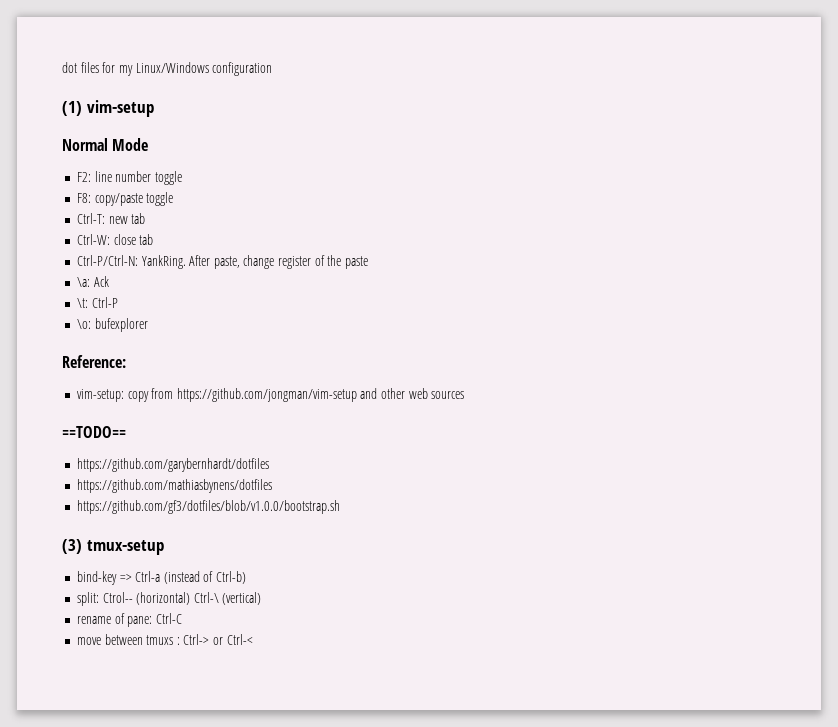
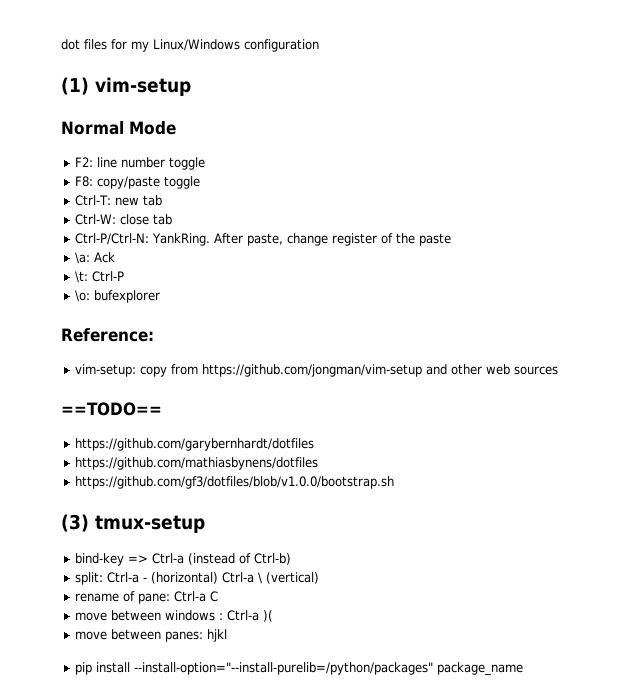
- split: Ctrol-- (horizontal) Ctrl-\ (vertical)
+ split: Ctrl-a - (horizontal) Ctrl-a \ (vertical)
- rename of pane: Ctrl-C
- move between tmuxs : Ctrl-> or Ctrl-<
+ rename of pane: Ctrl-a C
+ move between windows : Ctrl-a )(
+ move between panes: hjkl
+ pip install --install-option="--install-purelib=/python/packages" package_name

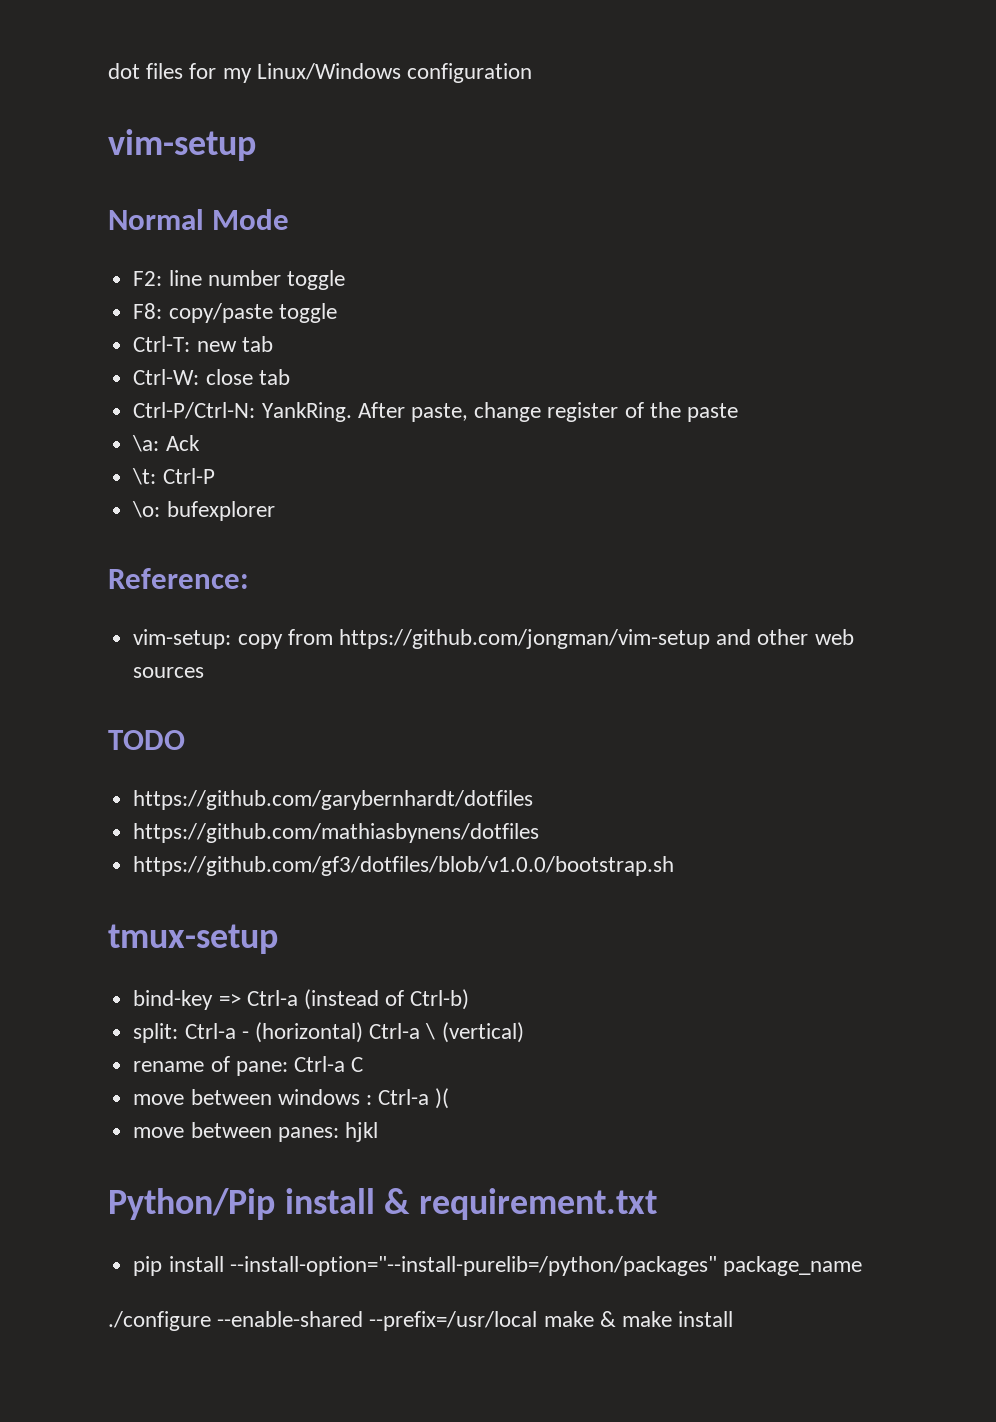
- (1) vim-setup
+ vim-setup
- ==TODO==
+ TODO
- (3) tmux-setup
+ tmux-setup
+ Python/Pip install & requirement.txt
+ ./configure --enable-shared --prefix=/usr/local make & make install

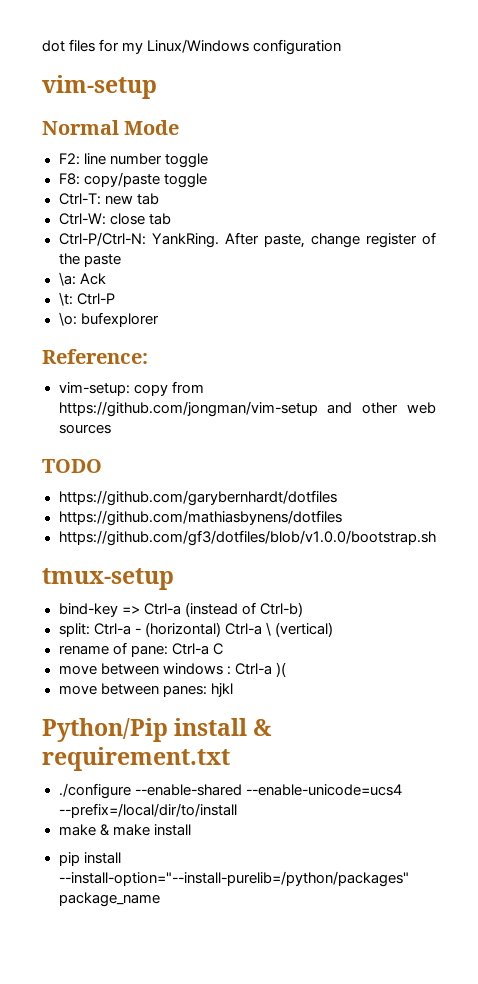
+ ./configure --enable-shared --enable-unicode=ucs4 --prefix=/local/dir/to/install
+ make & make install
  pip install --install-option="--install-purelib=/python/packages" package_name
- ./configure --enable-shared --prefix=/usr/local make & make install

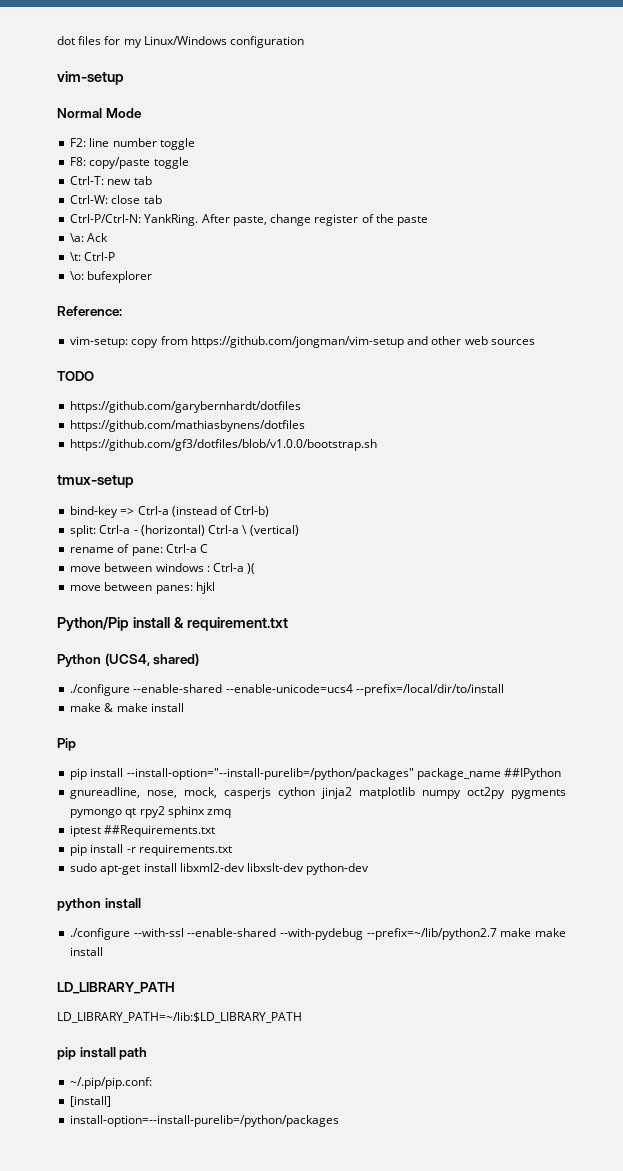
+ Python (UCS4, shared)
+ Pip
- pip install --install-option="--install-purelib=/python/packages" package_name
+ pip install --install-option="--install-purelib=/python/packages" package_name ##IPython
+ gnureadline, nose, mock, casperjs cython jinja2 matplotlib numpy oct2py pygments pymongo qt rpy2 sphinx zmq
+ iptest ##Requirements.txt
+ pip install -r requirements.txt
+ sudo apt-get install libxml2-dev libxslt-dev python-dev
+ python install
+ ./configure --with-ssl --enable-shared --with-pydebug --prefix=~/lib/python2.7 make make install
+ LD_LIBRARY_PATH
+ LD_LIBRARY_PATH=~/lib:$LD_LIBRARY_PATH
+ pip install path
+ ~/.pip/pip.conf:
+ [install]
+ install-option=--install-purelib=/python/packages

